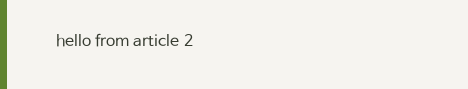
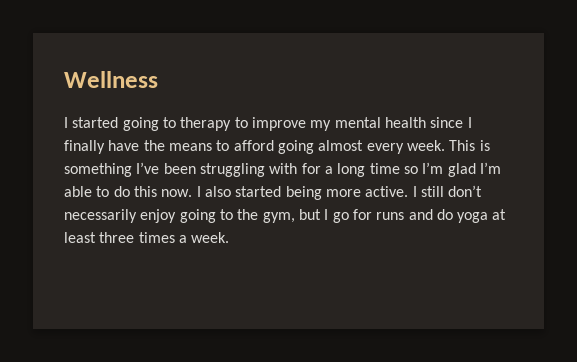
- hello from article 2
+ Wellness
+ I started going to therapy to improve my mental health since I finally have the means to afford going almost every week. This is something I’ve been struggling with for a long time so I’m glad I’m able to do this now. I also started being more active. I still don’t necessarily enjoy going to the gym, but I go for runs and do yoga at least three times a week.

